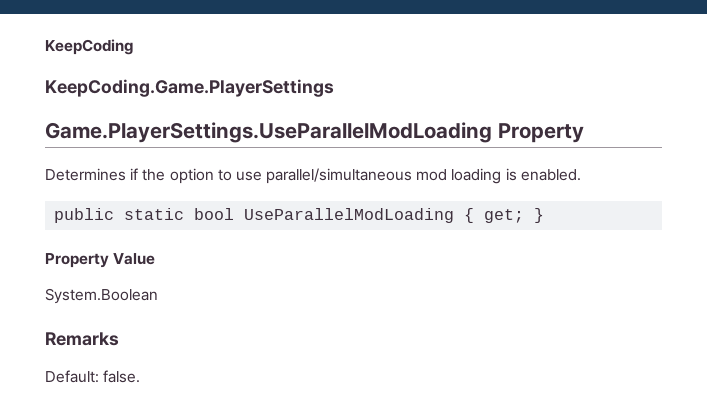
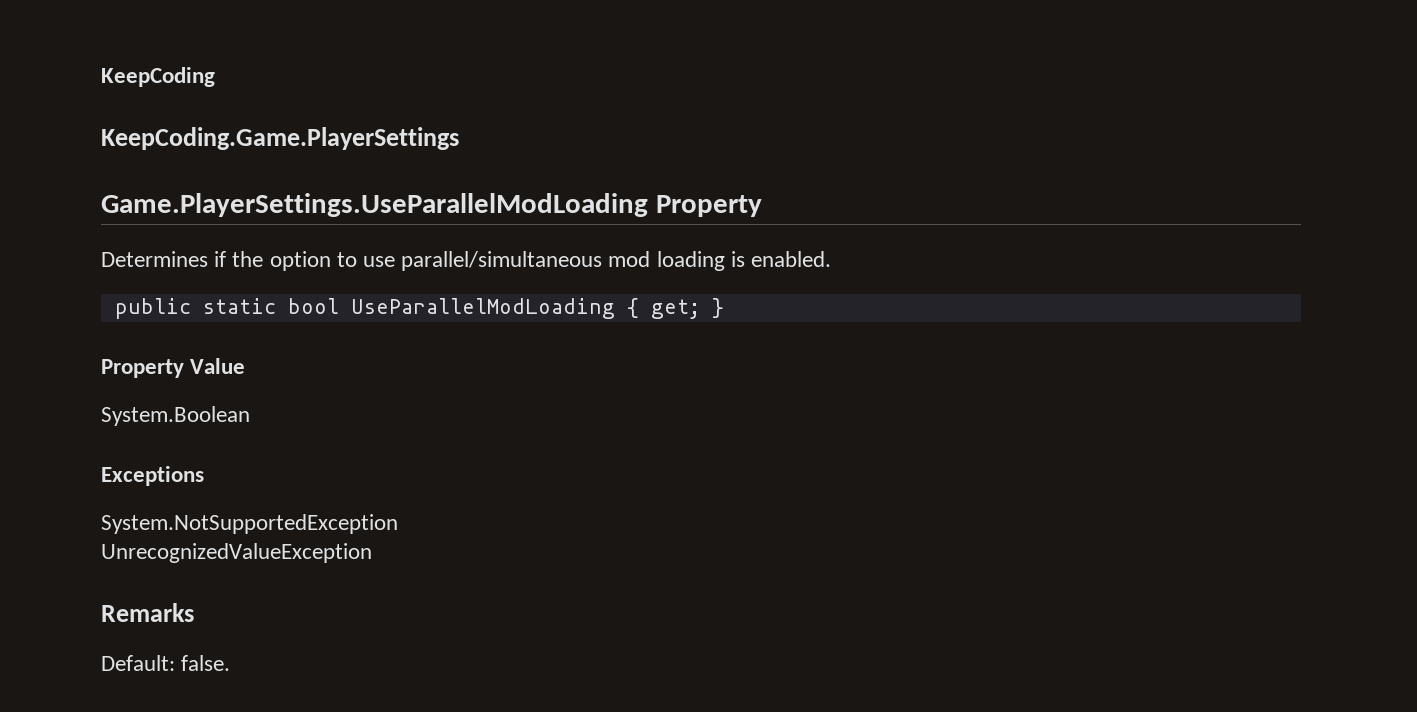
+ Exceptions
+ System.NotSupportedException
+ UnrecognizedValueException

